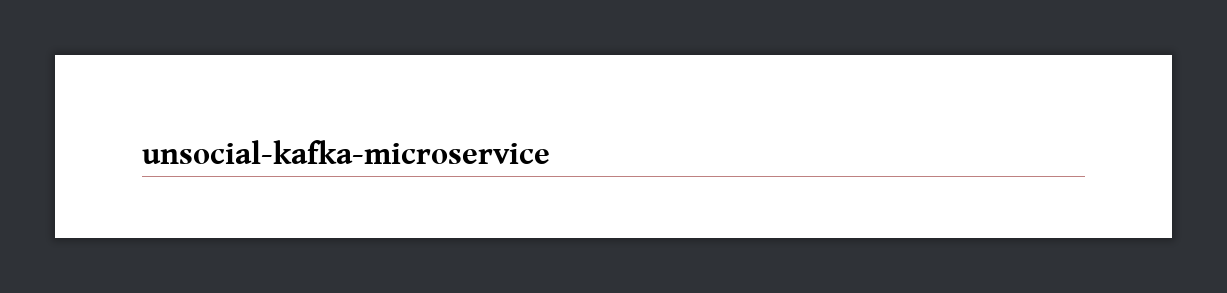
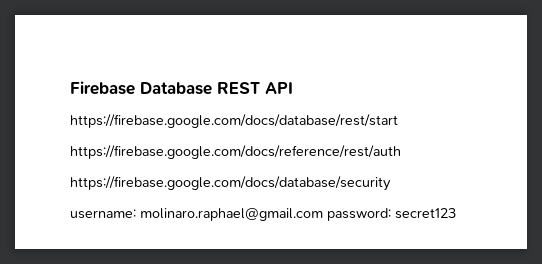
- unsocial-kafka-microservice
+ Firebase Database REST API
+ https://firebase.google.com/docs/database/rest/start
+ https://firebase.google.com/docs/reference/rest/auth
+ https://firebase.google.com/docs/database/security
+ username: molinaro.raphael@gmail.com password: secret123

